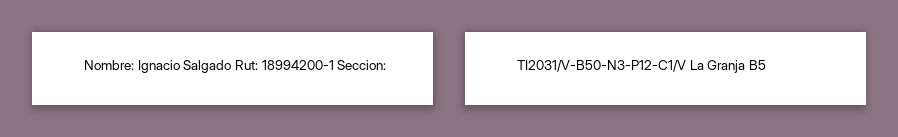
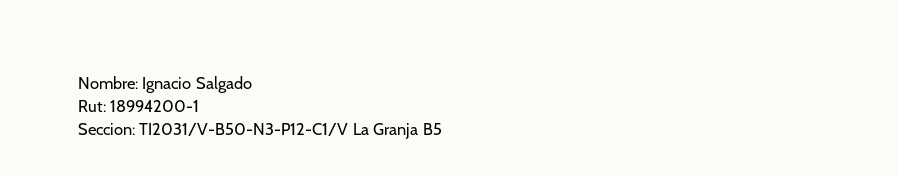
- Nombre: Ignacio Salgado Rut: 18994200-1 Seccion: TI2031/V-B50-N3-P12-C1/V La Granja B5
+ Nombre: Ignacio Salgado
+ Rut: 18994200-1
+ Seccion: TI2031/V-B50-N3-P12-C1/V La Granja B5

